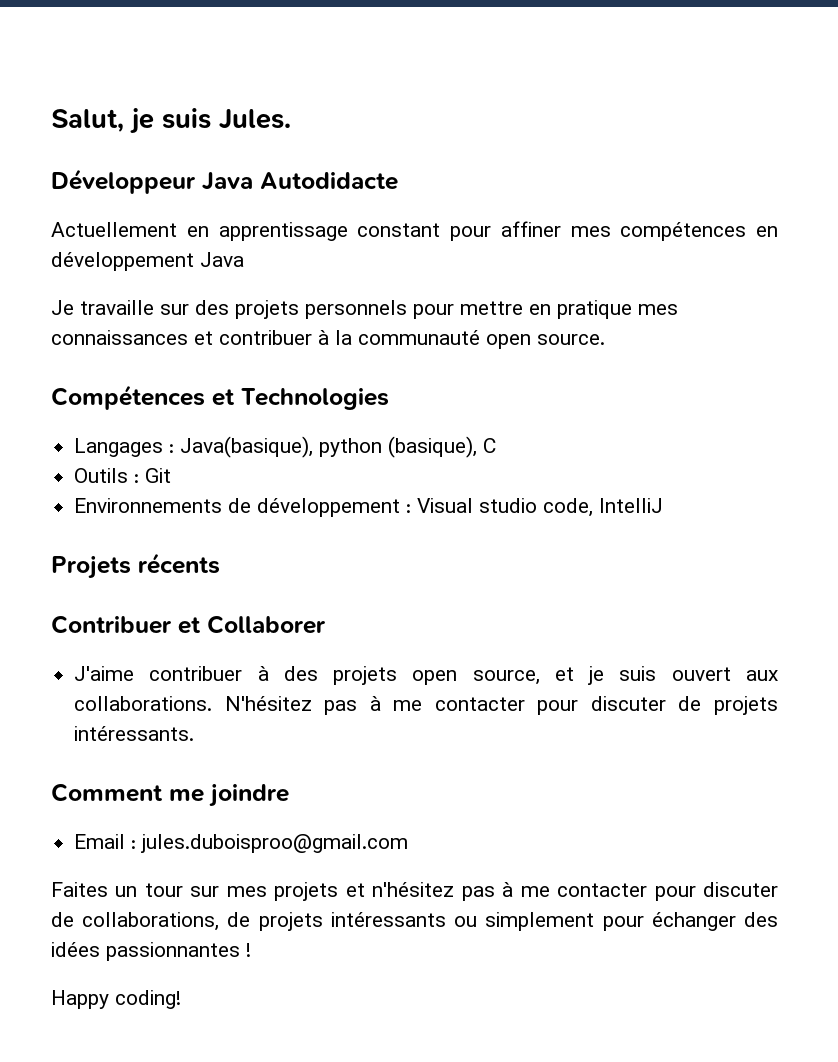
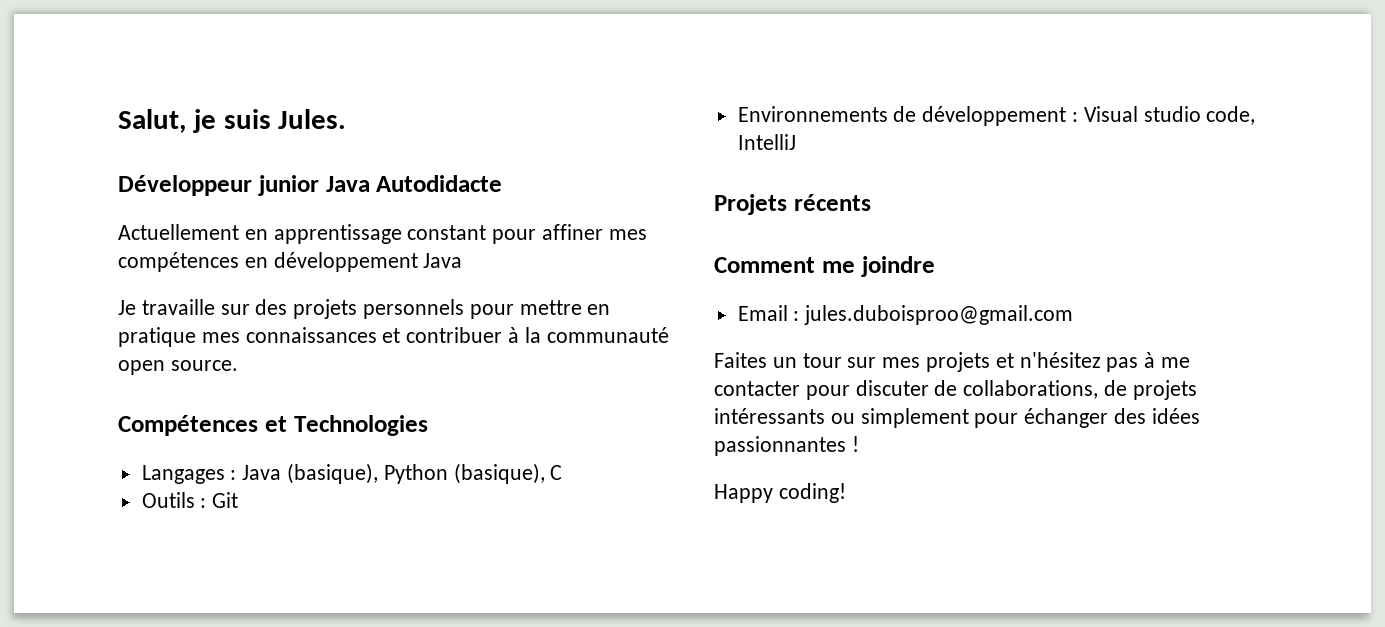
- Développeur Java Autodidacte
+ Développeur junior Java Autodidacte
- Langages : Java(basique), python (basique), C
+ Langages : Java (basique), Python (basique), C
- Contribuer et Collaborer
- J'aime contribuer à des projets open source, et je suis ouvert aux collaborations. N'hésitez pas à me contacter pour discuter de projets intéressants.

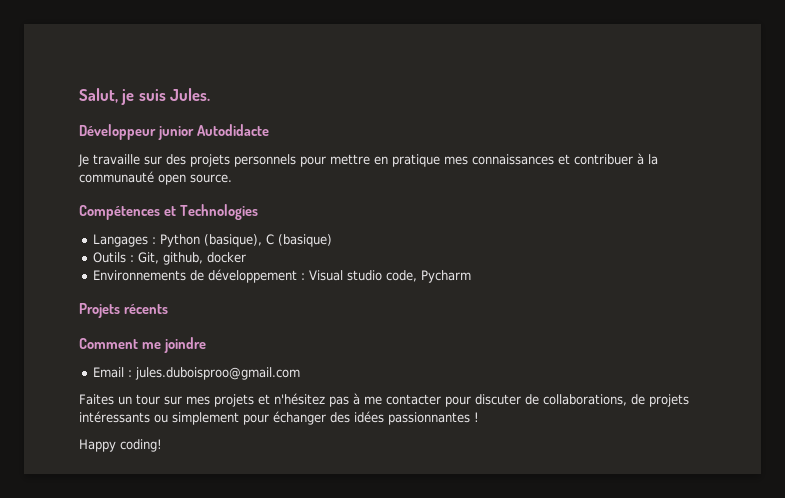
- Développeur junior Java Autodidacte
+ Développeur junior Autodidacte
- Actuellement en apprentissage constant pour affiner mes compétences en développement Java
- Langages : Java (basique), Python (basique), C
+ Langages : Python (basique), C (basique)
- Outils : Git
+ Outils : Git, github, docker
- Environnements de développement : Visual studio code, IntelliJ
+ Environnements de développement : Visual studio code, Pycharm

